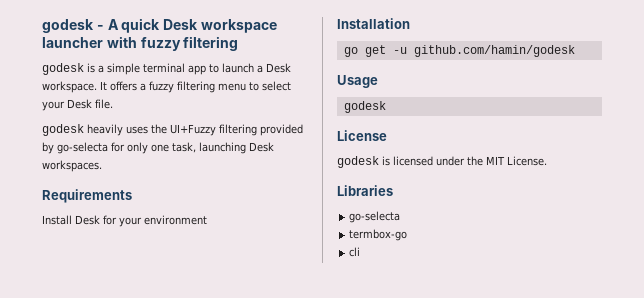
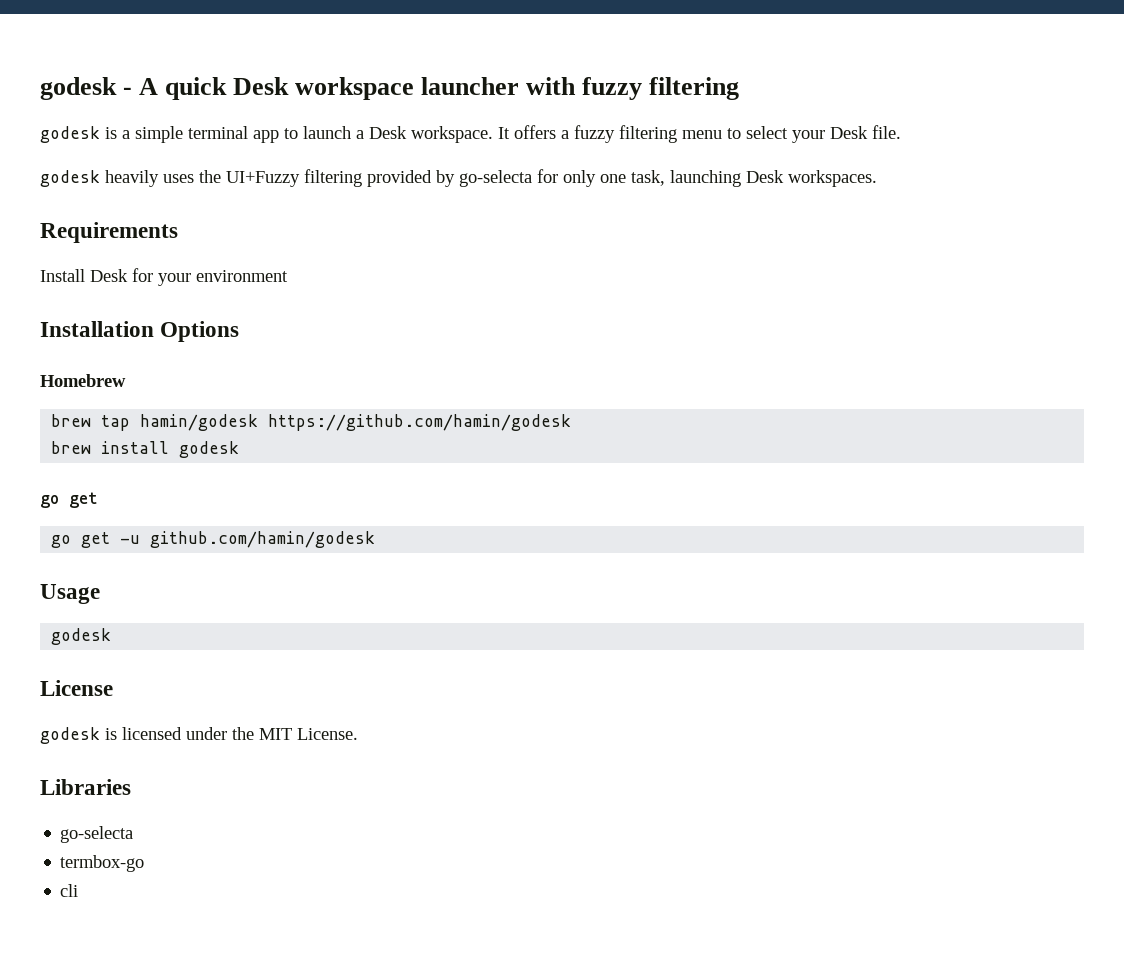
- Installation
+ Installation Options
+ Homebrew
+ brew tap hamin/godesk https://github.com/hamin/godesk
+ brew install godesk
+ go get

